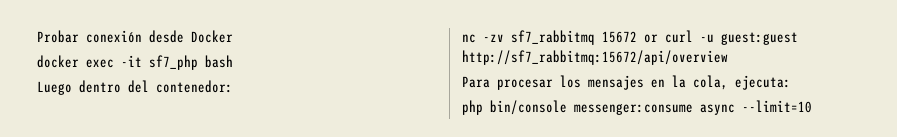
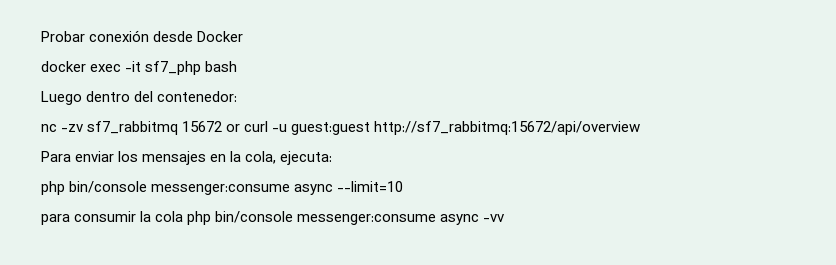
- Para procesar los mensajes en la cola, ejecuta:
+ Para enviar los mensajes en la cola, ejecuta:
+ para consumir la cola php bin/console messenger:consume async -vv

